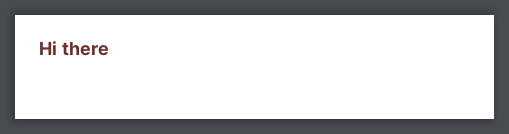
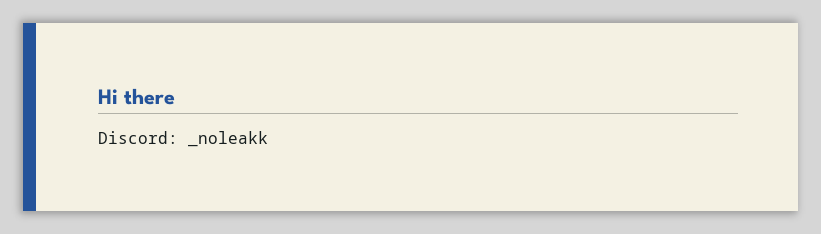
+ Discord: _noleakk

